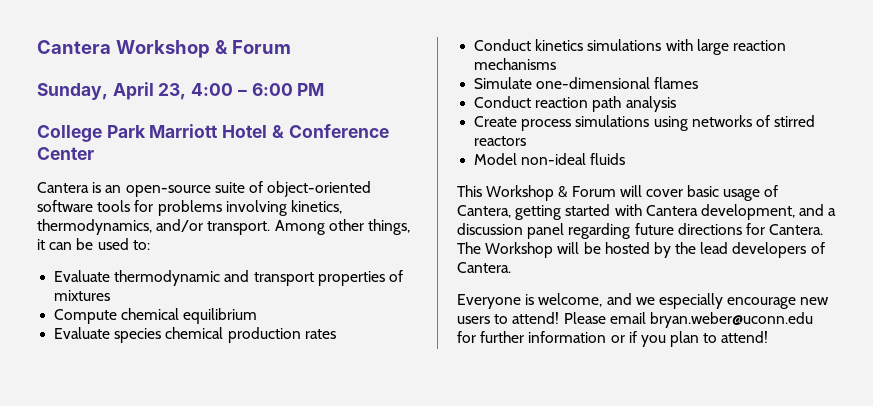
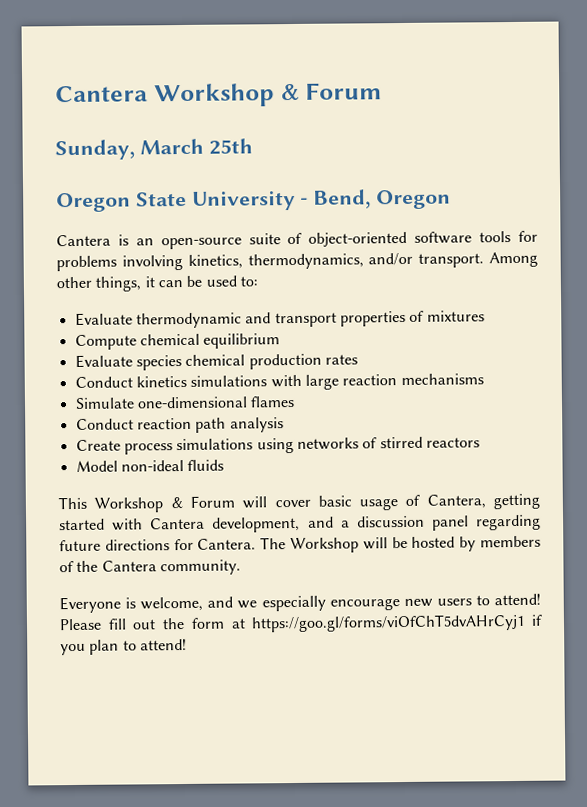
- Sunday, April 23, 4:00 – 6:00 PM
- College Park Marriott Hotel & Conference Center
+ Sunday, March 25th
+ Oregon State University - Bend, Oregon
- The Workshop will be hosted by the lead developers of Cantera.
+ The Workshop will be hosted by members of the Cantera community.
- Please email bryan.weber@uconn.edu for further information or if you plan to attend!
+ Please fill out the form at https://goo.gl/forms/viOfChT5dvAHrCyj1 if you plan to attend!

